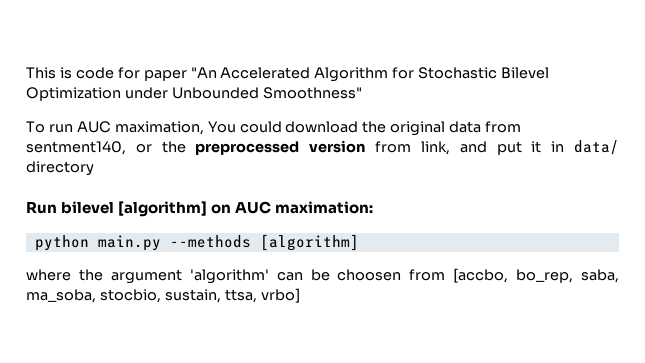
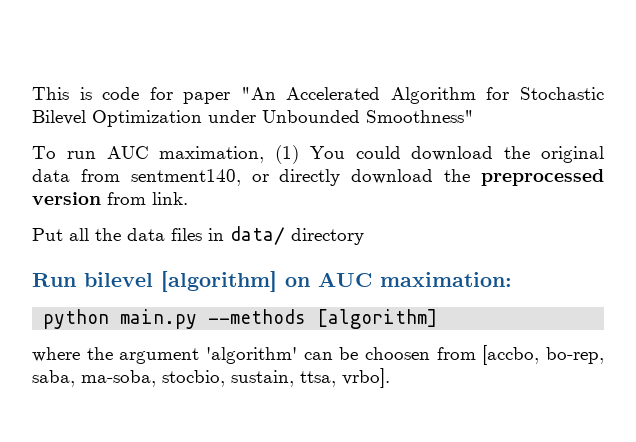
- To run AUC maximation, You could download the original data from sentment140, or the preprocessed version from link, and put it in data/ directory
+ To run AUC maximation, (1) You could download the original data from sentment140, or directly download the preprocessed version from link.
+ Put all the data files in data/ directory
- where the argument 'algorithm' can be choosen from [accbo, bo_rep, saba, ma_soba, stocbio, sustain, ttsa, vrbo]
+ where the argument 'algorithm' can be choosen from [accbo, bo-rep, saba, ma-soba, stocbio, sustain, ttsa, vrbo].

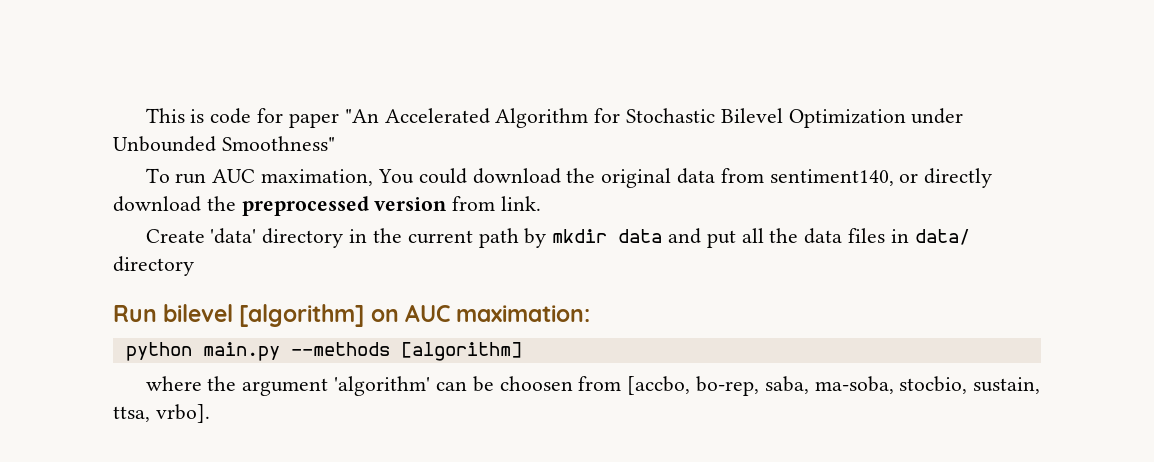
- To run AUC maximation, (1) You could download the original data from sentment140, or directly download the preprocessed version from link.
+ To run AUC maximation, You could download the original data from sentiment140, or directly download the preprocessed version from link.
- Put all the data files in data/ directory
+ Create 'data' directory in the current path by mkdir data and put all the data files in data/ directory

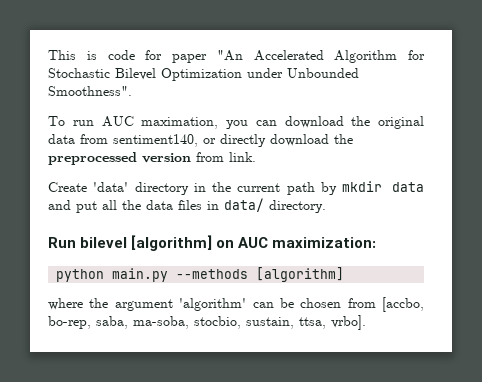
- This is code for paper "An Accelerated Algorithm for Stochastic Bilevel Optimization under Unbounded Smoothness"
+ This is code for paper "An Accelerated Algorithm for Stochastic Bilevel Optimization under Unbounded Smoothness".
- To run AUC maximation, You could download the original data from sentiment140, or directly download the preprocessed version from link.
+ To run AUC maximation, you can download the original data from sentiment140, or directly download the preprocessed version from link.
- Create 'data' directory in the current path by mkdir data and put all the data files in data/ directory
+ Create 'data' directory in the current path by mkdir data and put all the data files in data/ directory.
- Run bilevel [algorithm] on AUC maximation:
+ Run bilevel [algorithm] on AUC maximization:
- where the argument 'algorithm' can be choosen from [accbo, bo-rep, saba, ma-soba, stocbio, sustain, ttsa, vrbo].
+ where the argument 'algorithm' can be chosen from [accbo, bo-rep, saba, ma-soba, stocbio, sustain, ttsa, vrbo].

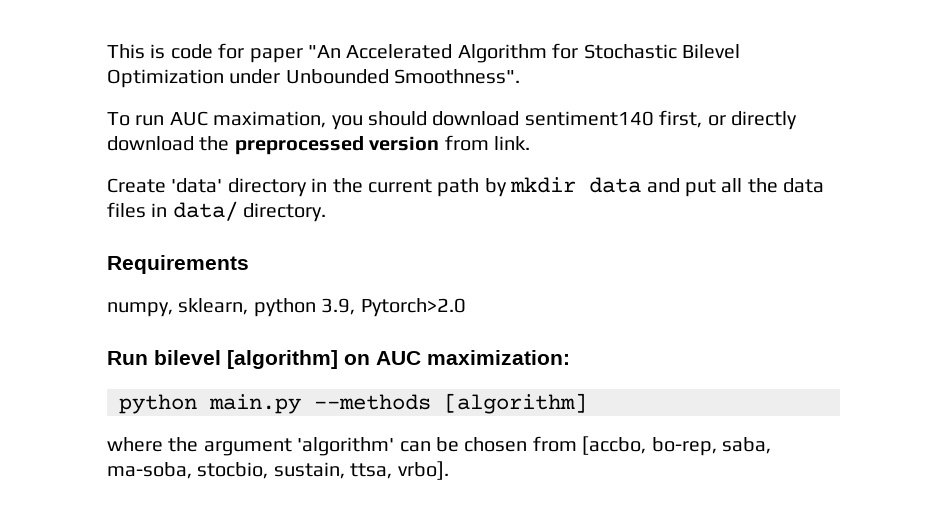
- To run AUC maximation, you can download the original data from sentiment140, or directly download the preprocessed version from link.
+ To run AUC maximation, you should download sentiment140 first, or directly download the preprocessed version from link.
+ Requirements
+ numpy, sklearn, python 3.9, Pytorch>2.0

